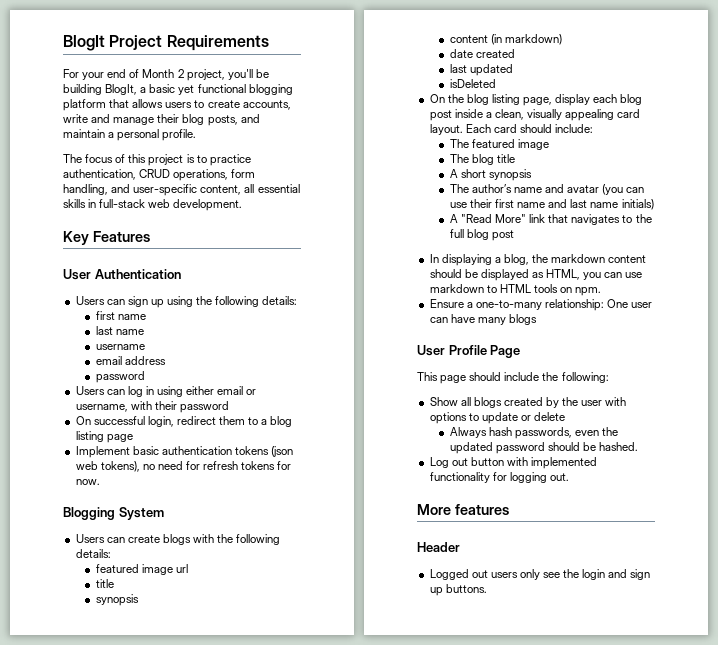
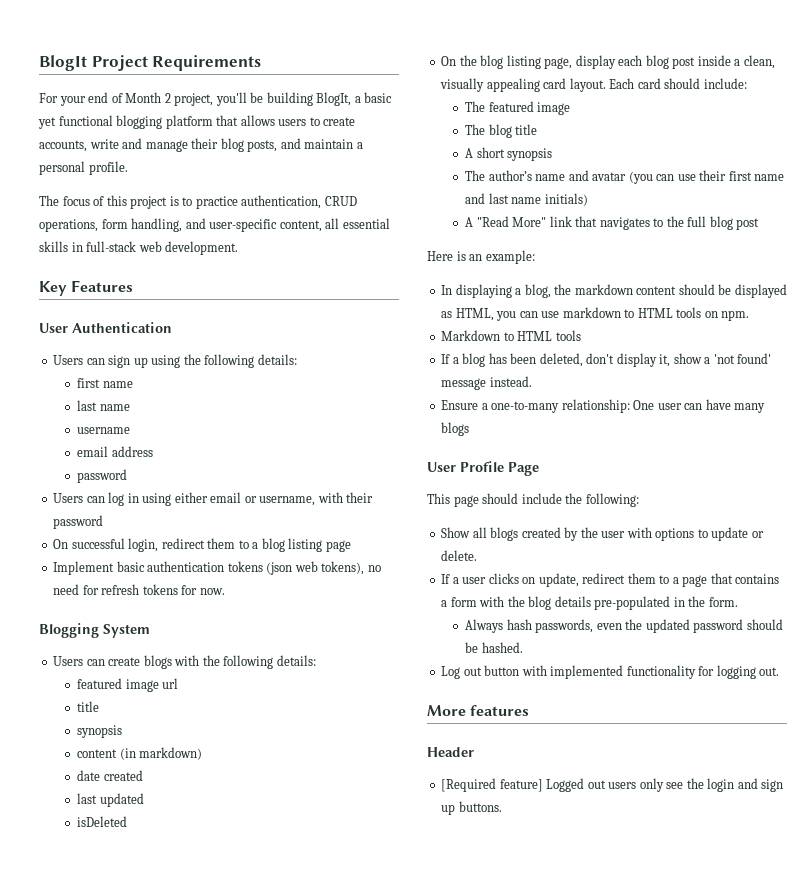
+ Here is an example:
+ Markdown to HTML tools
+ If a blog has been deleted, don't display it, show a 'not found' message instead.
- Show all blogs created by the user with options to update or delete
+ Show all blogs created by the user with options to update or delete.
+ If a user clicks on update, redirect them to a page that contains a form with the blog details pre-populated in the form.
- Logged out users only see the login and sign up buttons.
+ [Required feature] Logged out users only see the login and sign up buttons.

